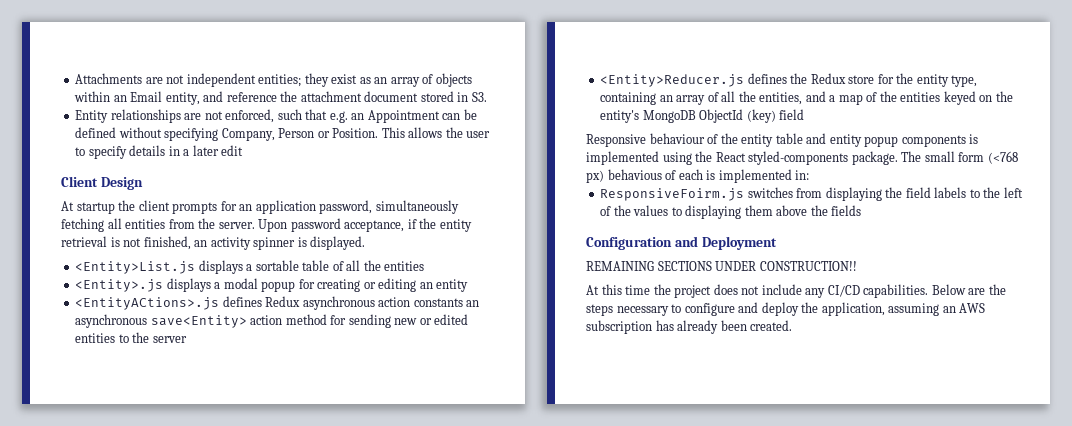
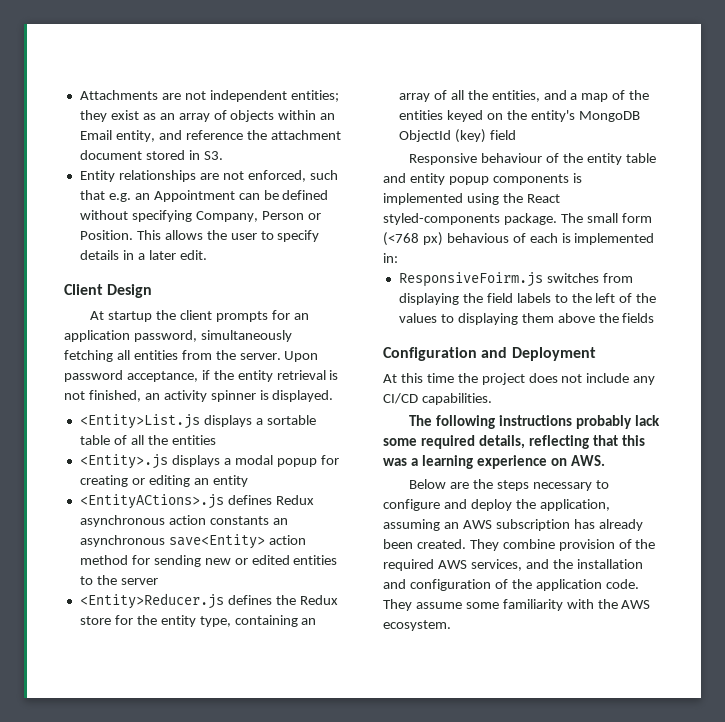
- This allows the user to specify details in a later edit
+ This allows the user to specify details in a later edit.
- REMAINING SECTIONS UNDER CONSTRUCTION!!
- At this time the project does not include any CI/CD capabilities. Below are the steps necessary to configure and deploy the application, assuming an AWS subscription has already been created.
+ At this time the project does not include any CI/CD capabilities.
+ The following instructions probably lack some required details, reflecting that this was a learning experience on AWS.
+ Below are the steps necessary to configure and deploy the application, assuming an AWS subscription has already been created.
+ They combine provision of the required AWS services, and the installation and configuration of the application code. They assume some familiarity with the AWS ecosystem.

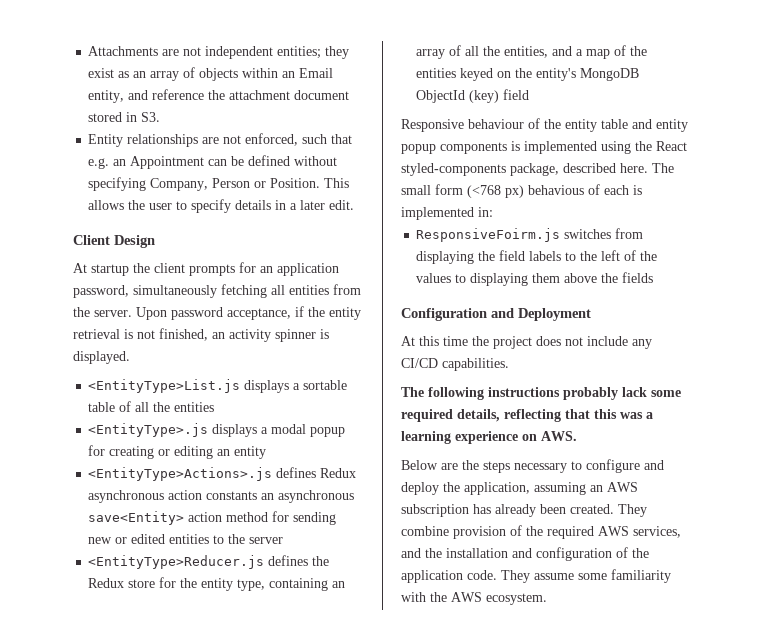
- <Entity>List.js displays a sortable table of all the entities
+ <EntityType>List.js displays a sortable table of all the entities
- <Entity>.js displays a modal popup for creating or editing an entity
+ <EntityType>.js displays a modal popup for creating or editing an entity
- <EntityACtions>.js defines Redux asynchronous action constants an asynchronous save<Entity> action method for sending new or edited entities to the server
+ <EntityType>Actions>.js defines Redux asynchronous action constants an asynchronous save<Entity> action method for sending new or edited entities to the server
- <Entity>Reducer.js defines the Redux store for the entity type, containing an array of all the entities, and a map of the entities keyed on the entity's MongoDB ObjectId (key) field
+ <EntityType>Reducer.js defines the Redux store for the entity type, containing an array of all the entities, and a map of the entities keyed on the entity's MongoDB ObjectId (key) field
- Responsive behaviour of the entity table and entity popup components is implemented using the React styled-components package.
+ Responsive behaviour of the entity table and entity popup components is implemented using the React styled-components package, described here.

